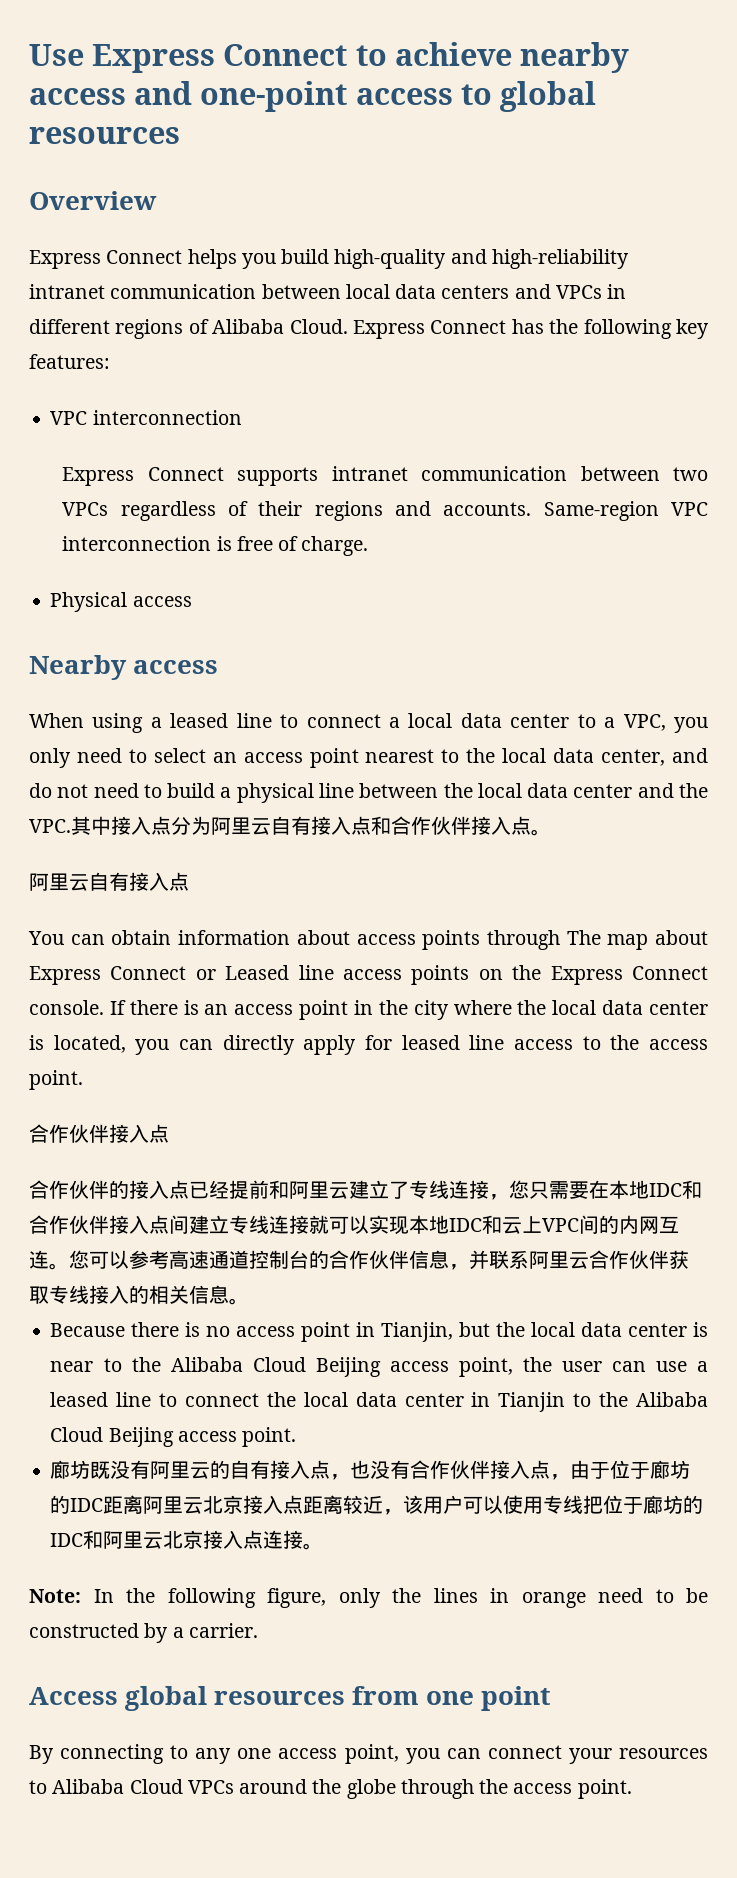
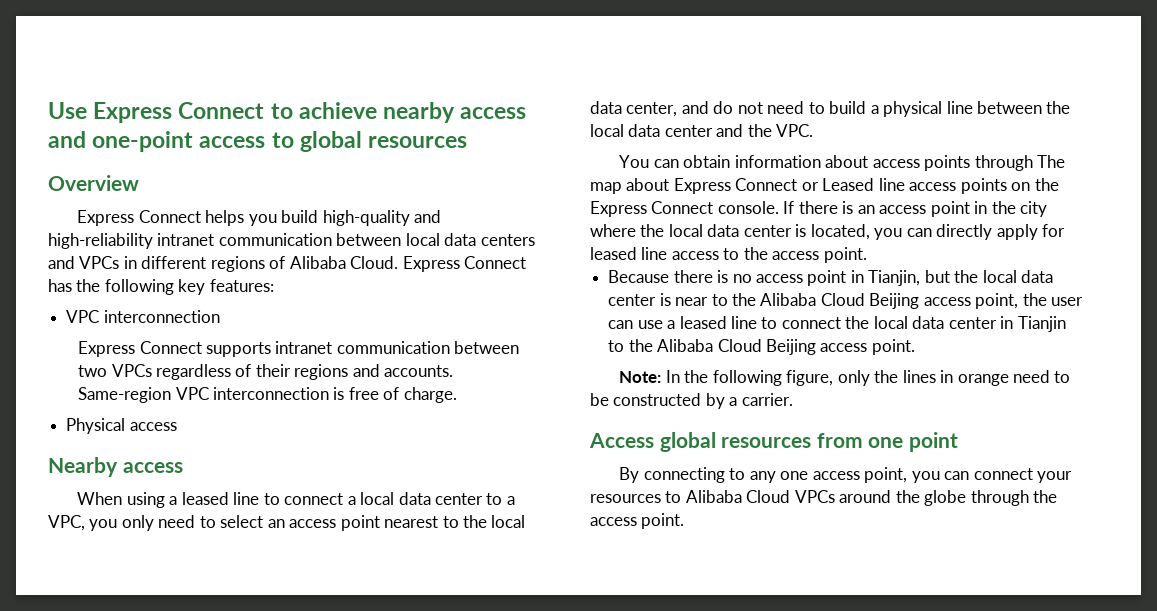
- When using a leased line to connect a local data center to a VPC, you only need to select an access point nearest to the local data center, and do not need to build a physical line between the local data center and the VPC.其中接入点分为阿里云自有接入点和合作伙伴接入点。
- 阿里云自有接入点
+ When using a leased line to connect a local data center to a VPC, you only need to select an access point nearest to the local data center, and do not need to build a physical line between the local data center and the VPC.
  If there is an access point in the city where the local data center is located, you can directly apply for leased line access to the access point.
- 合作伙伴接入点
- 合作伙伴的接入点已经提前和阿里云建立了专线连接，您只需要在本地IDC和合作伙伴接入点间建立专线连接就可以实现本地IDC和云上VPC间的内网互连。您可以参考高速通道控制台的合作伙伴信息，并联系阿里云合作伙伴获取专线接入的相关信息。
- 廊坊既没有阿里云的自有接入点，也没有合作伙伴接入点，由于位于廊坊的IDC距离阿里云北京接入点距离较近，该用户可以使用专线把位于廊坊的IDC和阿里云北京接入点连接。

